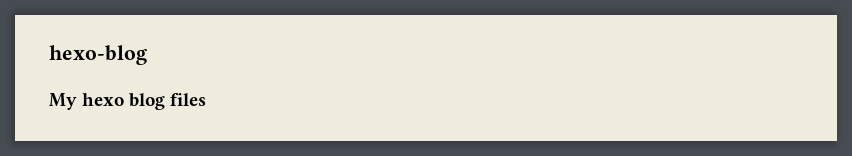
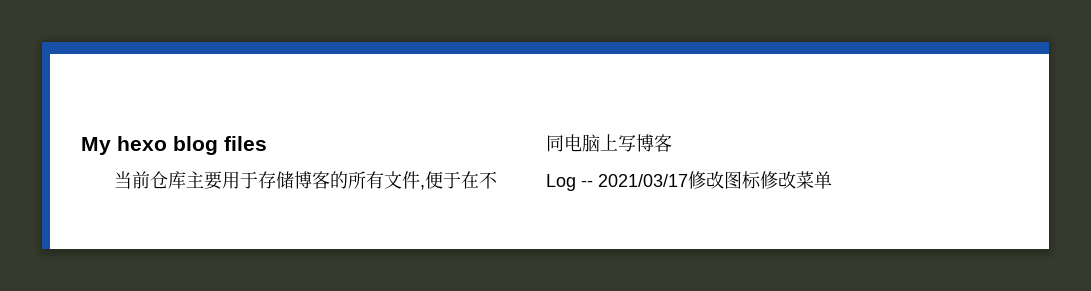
- hexo-blog
+ 当前仓库主要用于存储博客的所有文件,便于在不同电脑上写博客
+ Log -- 2021/03/17修改图标修改菜单

